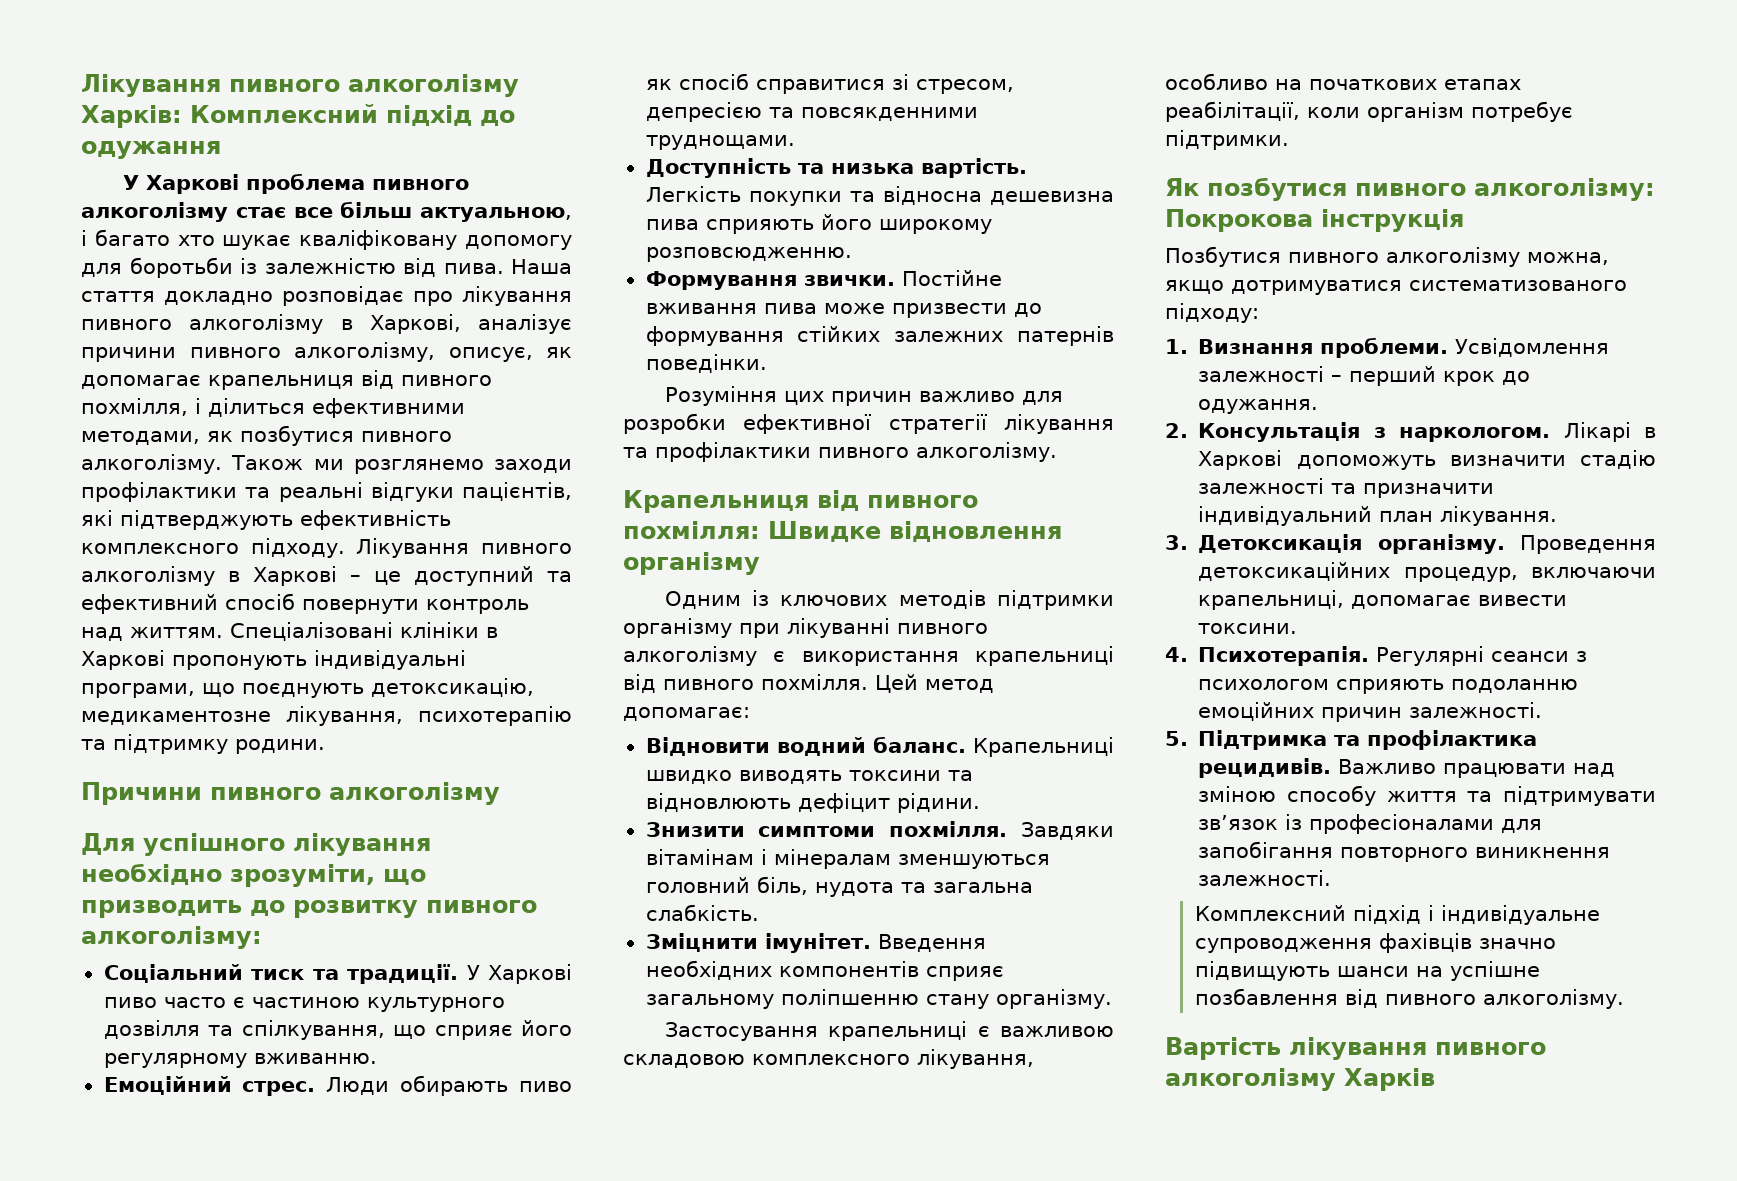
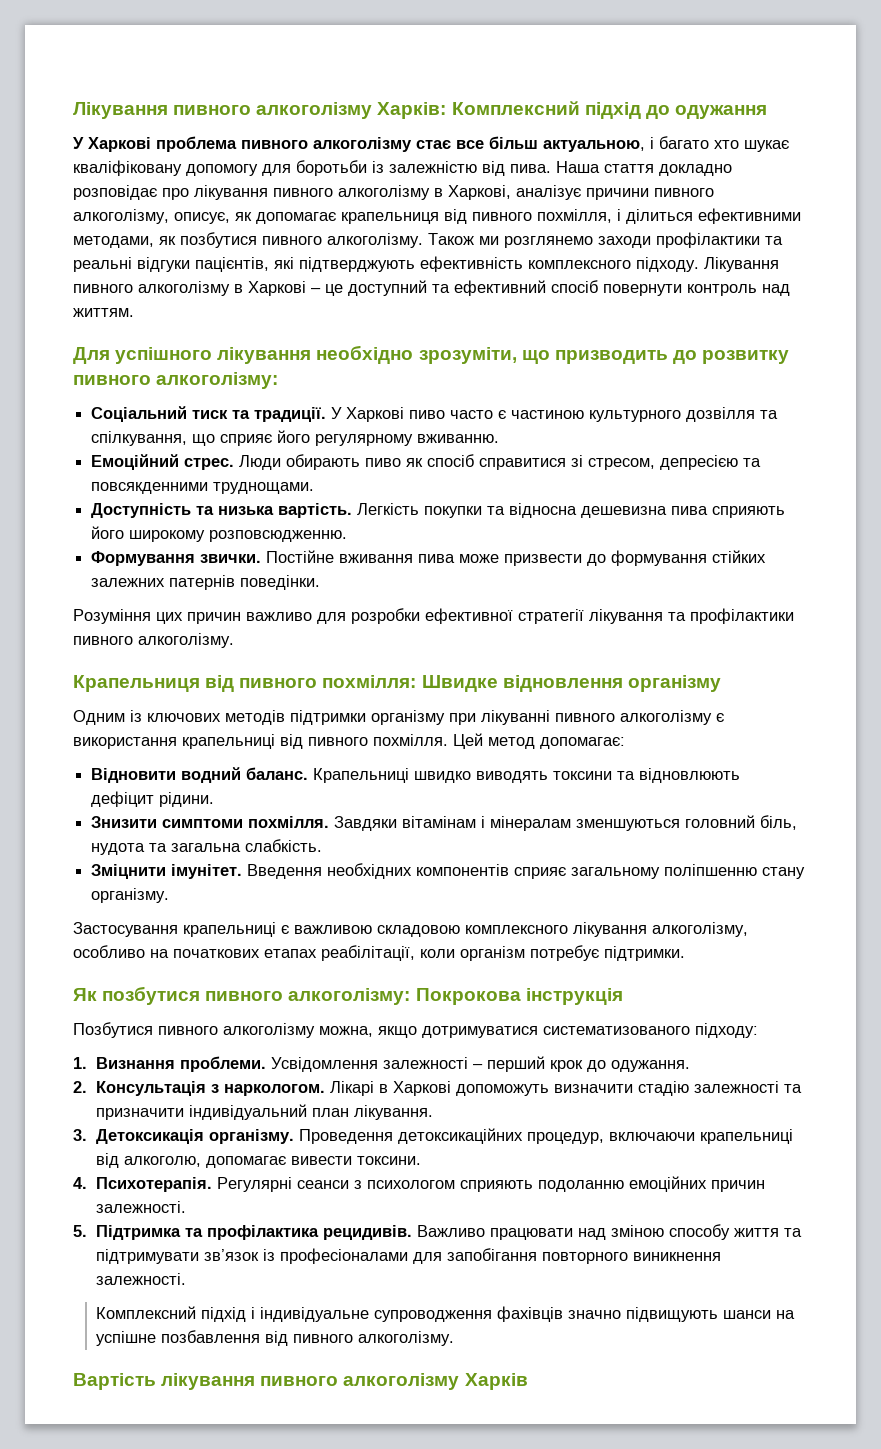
- Спеціалізовані клініки в Харкові пропонують індивідуальні програми, що поєднують детоксикацію, медикаментозне лікування, психотерапію та підтримку родини.
- Причини пивного алкоголізму
- Застосування крапельниці є важливою складовою комплексного лікування, особливо на початкових етапах реабілітації, коли організм потребує підтримки.
+ Застосування крапельниці є важливою складовою комплексного лікування алкоголізму, особливо на початкових етапах реабілітації, коли організм потребує підтримки.
- Проведення детоксикаційних процедур, включаючи крапельниці, допомагає вивести токсини.
+ Проведення детоксикаційних процедур, включаючи крапельниці від алкоголю, допомагає вивести токсини.

